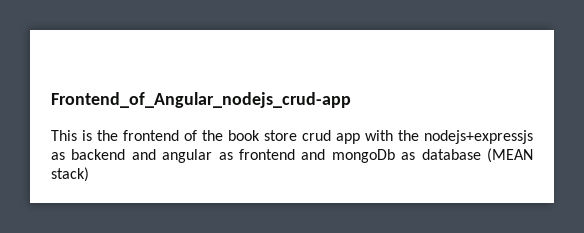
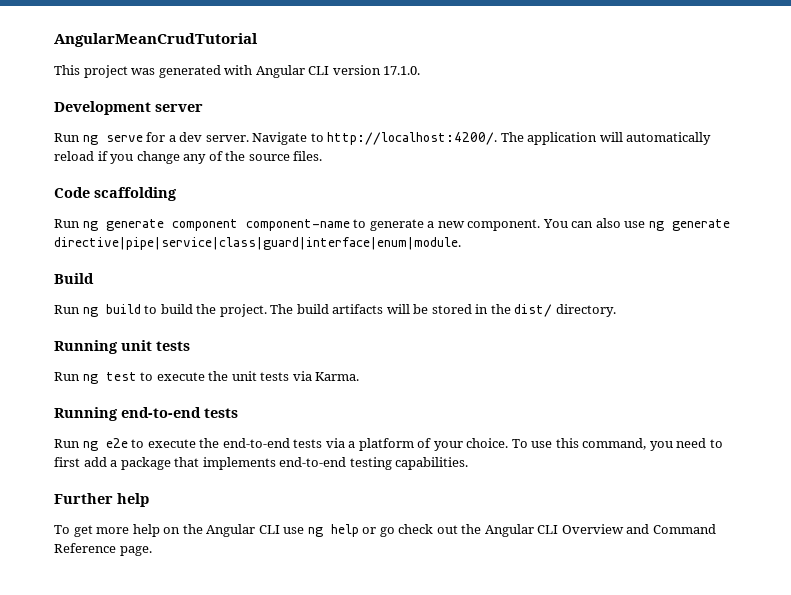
- Frontend_of_Angular_nodejs_crud-app
+ AngularMeanCrudTutorial
- This is the frontend of the book store crud app with the nodejs+expressjs as backend and angular as frontend and mongoDb as database (MEAN stack)
+ This project was generated with Angular CLI version 17.1.0.
+ Development server
+ Run ng serve for a dev server. Navigate to http://localhost:4200/. The application will automatically reload if you change any of the source files.
+ Code scaffolding
+ Run ng generate component component-name to generate a new component. You can also use ng generate directive|pipe|service|class|guard|interface|enum|module.
+ Build
+ Run ng build to build the project. The build artifacts will be stored in the dist/ directory.
+ Running unit tests
+ Run ng test to execute the unit tests via Karma.
+ Running end-to-end tests
+ Run ng e2e to execute the end-to-end tests via a platform of your choice. To use this command, you need to first add a package that implements end-to-end testing capabilities.
+ Further help
+ To get more help on the Angular CLI use ng help or go check out the Angular CLI Overview and Command Reference page.

